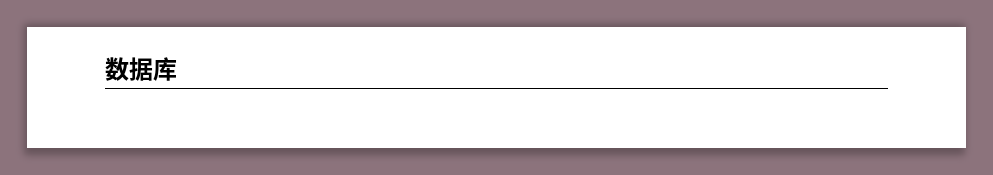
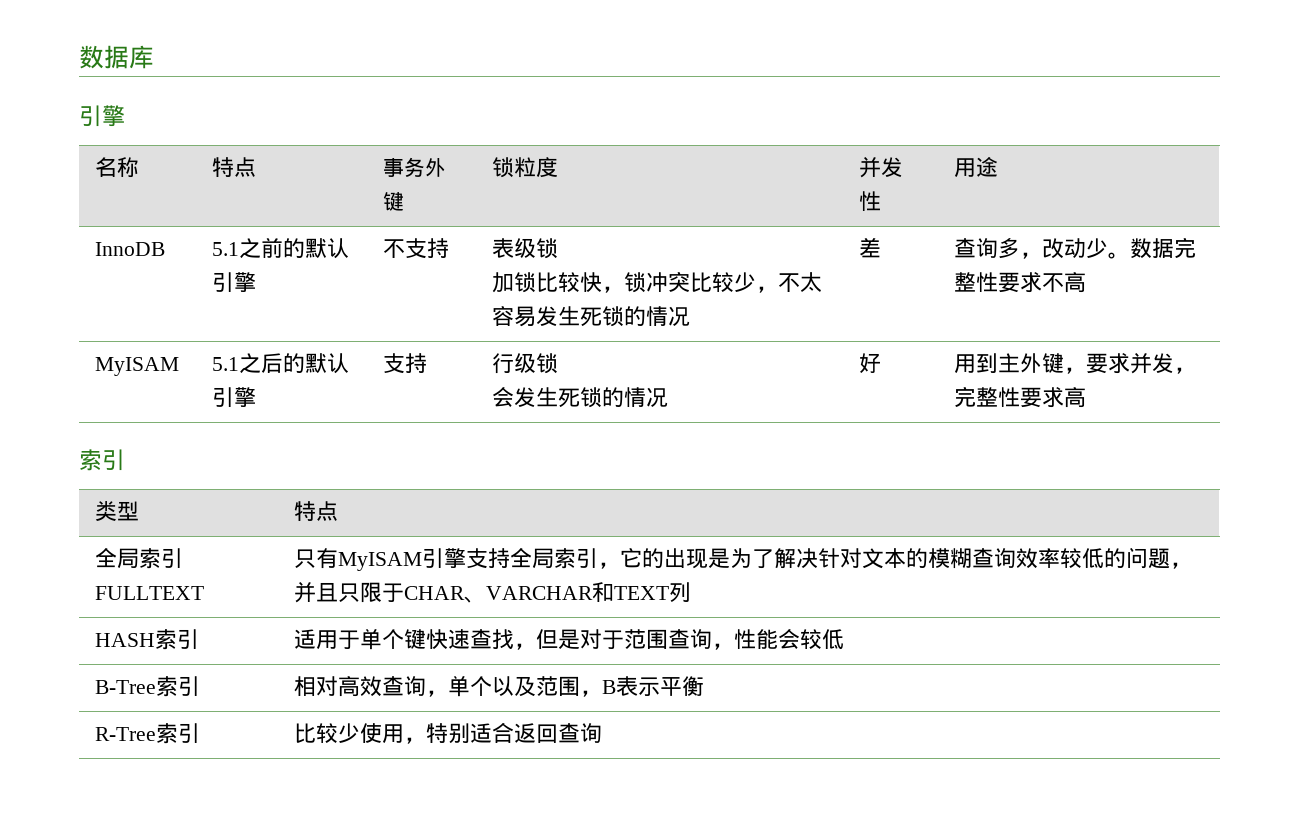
  数据库
+ 引擎
+ 名称 | 特点 | 事务外键 | 锁粒度 | 并发性 | 用途
+ InnoDB | 5.1之前的默认引擎 | 不支持 | 表级锁
+ 加锁比较快，锁冲突比较少，不太容易发生死锁的情况 | 差 | 查询多，改动少。数据完整性要求不高
+ MyISAM | 5.1之后的默认引擎 | 支持 | 行级锁
+ 会发生死锁的情况 | 好 | 用到主外键，要求并发，完整性要求高
+ 索引
+ 类型 | 特点
+ 全局索引FULLTEXT | 只有MyISAM引擎支持全局索引，它的出现是为了解决针对文本的模糊查询效率较低的问题，并且只限于CHAR、VARCHAR和TEXT列
+ HASH索引 | 适用于单个键快速查找，但是对于范围查询，性能会较低
+ B-Tree索引 | 相对高效查询，单个以及范围，B表示平衡
+ R-Tree索引 | 比较少使用，特别适合返回查询

